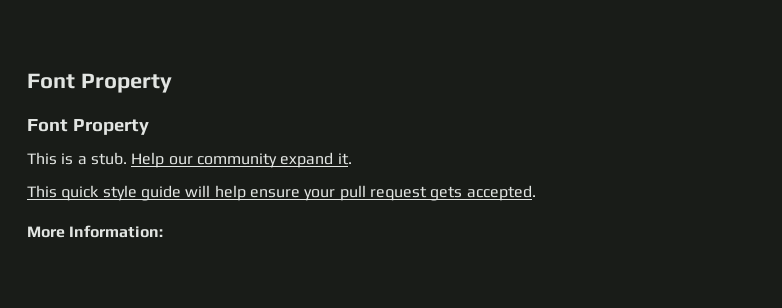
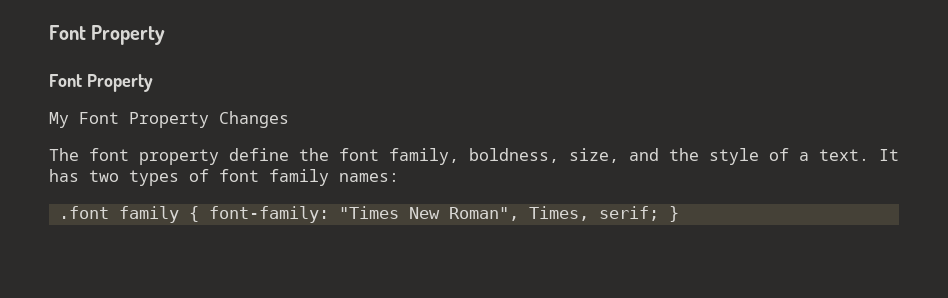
- This is a stub. Help our community expand it.
- This quick style guide will help ensure your pull request gets accepted.
- More Information:
+ My Font Property Changes
+ The font property define the font family, boldness, size, and the style of a text. It has two types of font family names:
+ .font family { font-family: "Times New Roman", Times, serif; }

